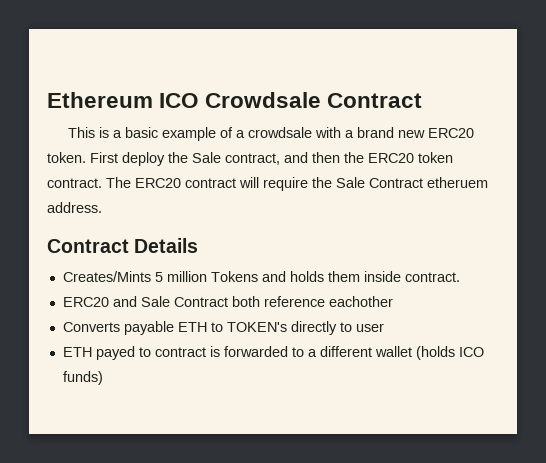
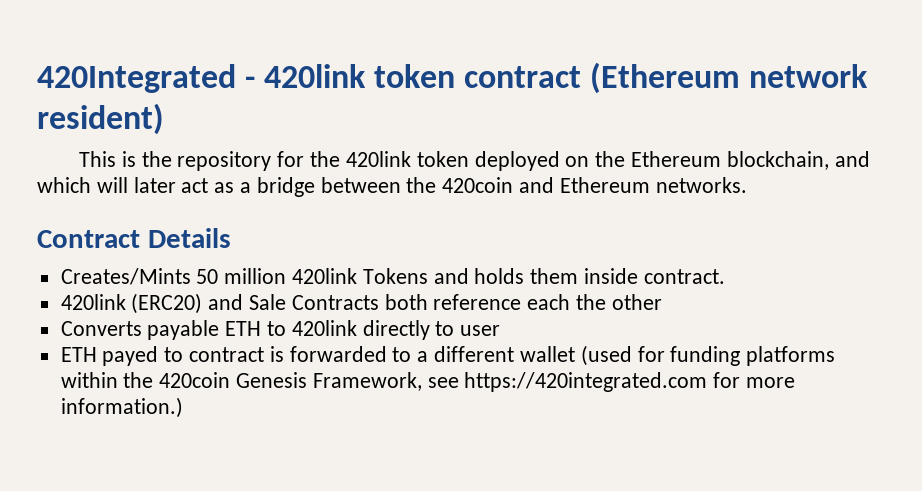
- Ethereum ICO Crowdsale Contract
- This is a basic example of a crowdsale with a brand new ERC20 token. First deploy the Sale contract, and then the ERC20 token contract. The ERC20 contract will require the Sale Contract etheruem address.
+ 420Integrated - 420link token contract (Ethereum network resident)
+ This is the repository for the 420link token deployed on the Ethereum blockchain, and which will later act as a bridge between the 420coin and Ethereum networks.
- Creates/Mints 5 million Tokens and holds them inside contract.
+ Creates/Mints 50 million 420link Tokens and holds them inside contract.
- ERC20 and Sale Contract both reference eachother
+ 420link (ERC20) and Sale Contracts both reference each the other
- Converts payable ETH to TOKEN's directly to user
+ Converts payable ETH to 420link directly to user
- ETH payed to contract is forwarded to a different wallet (holds ICO funds)
+ ETH payed to contract is forwarded to a different wallet (used for funding platforms within the 420coin Genesis Framework, see https://420integrated.com for more information.)

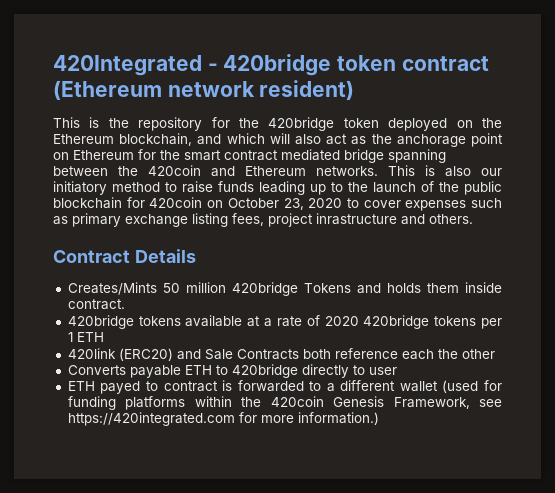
- 420Integrated - 420link token contract (Ethereum network resident)
+ 420Integrated - 420bridge token contract (Ethereum network resident)
- This is the repository for the 420link token deployed on the Ethereum blockchain, and which will later act as a bridge between the 420coin and Ethereum networks.
+ This is the repository for the 420bridge token deployed on the Ethereum blockchain, and which will also act as the anchorage point on Ethereum for the smart contract mediated bridge spanning between the 420coin and Ethereum networks. This is also our initiatory method to raise funds leading up to the launch of the public blockchain for 420coin on October 23, 2020 to cover expenses such as primary exchange listing fees, project inrastructure and others.
- Creates/Mints 50 million 420link Tokens and holds them inside contract.
+ Creates/Mints 50 million 420bridge Tokens and holds them inside contract.
+ 420bridge tokens available at a rate of 2020 420bridge tokens per 1 ETH
- Converts payable ETH to 420link directly to user
+ Converts payable ETH to 420bridge directly to user

